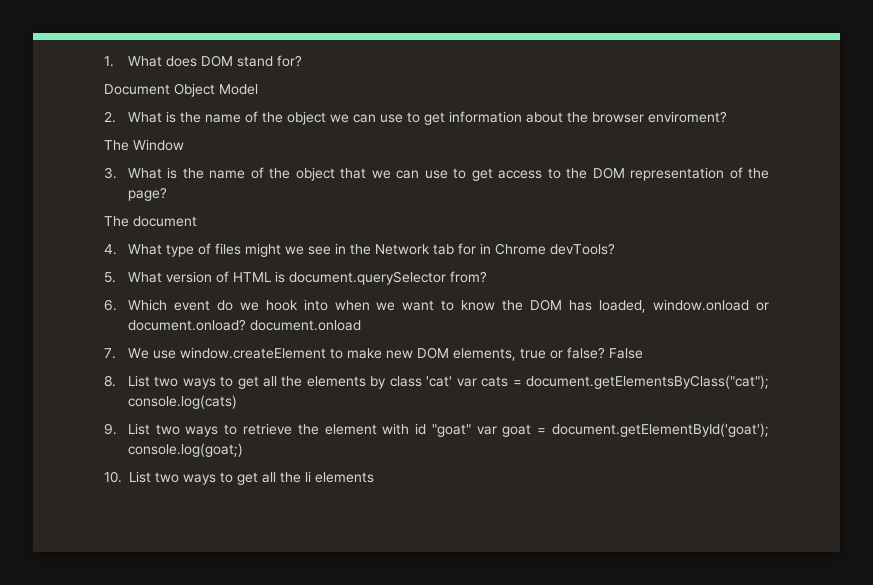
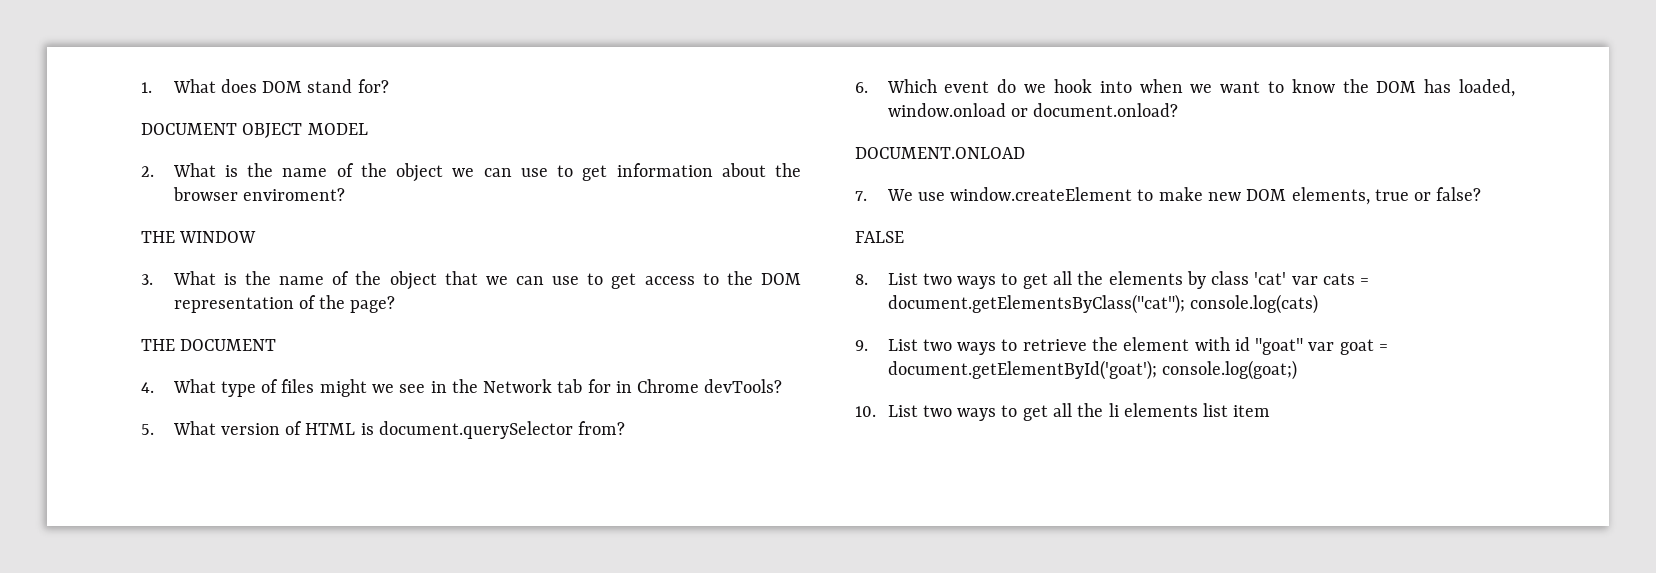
- Document Object Model
+ DOCUMENT OBJECT MODEL
- The Window
+ THE WINDOW
- The document
+ THE DOCUMENT
- 6. Which event do we hook into when we want to know the DOM has loaded, window.onload or document.onload? document.onload
+ 6. Which event do we hook into when we want to know the DOM has loaded, window.onload or document.onload?
+ DOCUMENT.ONLOAD
- 7. We use window.createElement to make new DOM elements, true or false? False
+ 7. We use window.createElement to make new DOM elements, true or false?
+ FALSE
- 10. List two ways to get all the li elements
+ 10. List two ways to get all the li elements list item

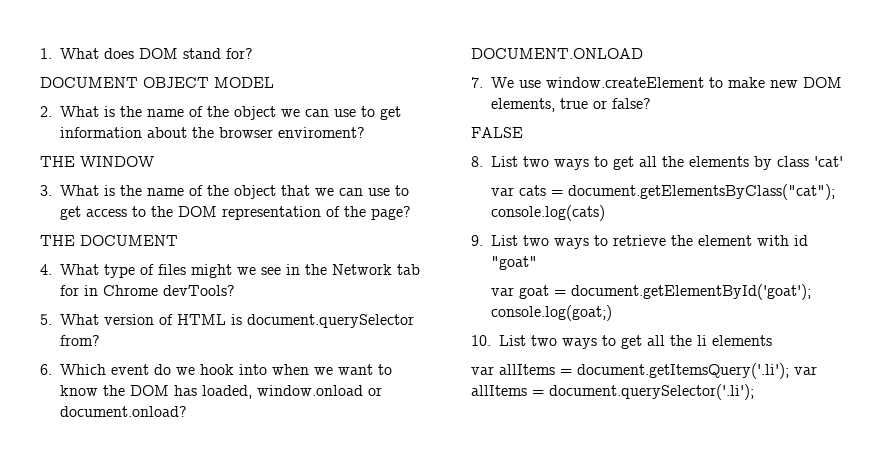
- 8. List two ways to get all the elements by class 'cat' var cats = document.getElementsByClass("cat"); console.log(cats)
+ 8. List two ways to get all the elements by class 'cat'
+ var cats = document.getElementsByClass("cat"); console.log(cats)
- 9. List two ways to retrieve the element with id "goat" var goat = document.getElementById('goat'); console.log(goat;)
+ 9. List two ways to retrieve the element with id "goat"
+ var goat = document.getElementById('goat'); console.log(goat;)
- 10. List two ways to get all the li elements list item
+ 10. List two ways to get all the li elements
+ var allItems = document.getItemsQuery('.li'); var allItems = document.querySelector('.li');

